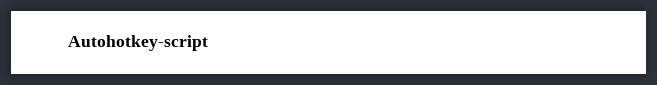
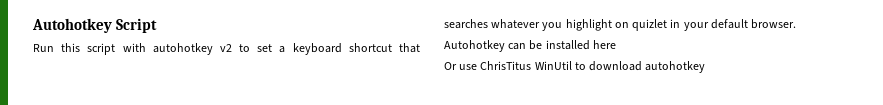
- Autohotkey-script
+ Autohotkey Script
+ Run this script with autohotkey v2 to set a keyboard shortcut that searches whatever you highlight on quizlet in your default browser.
+ Autohotkey can be installed here
+ Or use ChrisTitus WinUtil to download autohotkey

